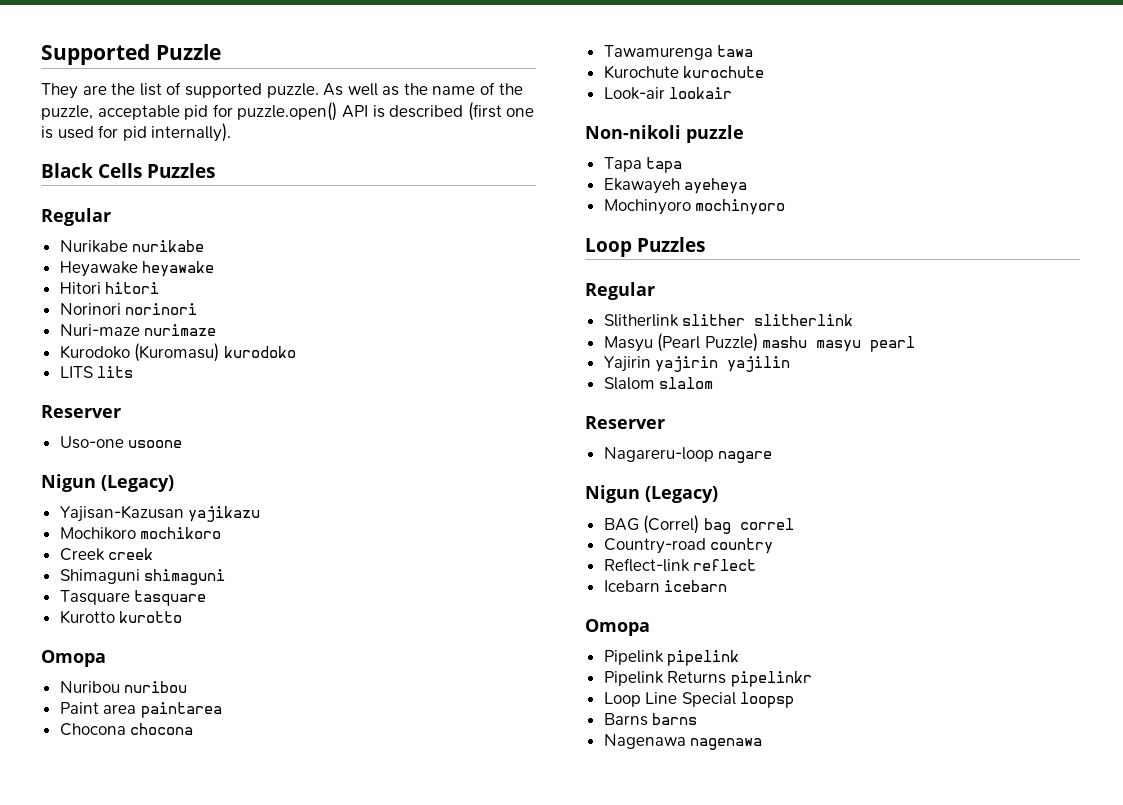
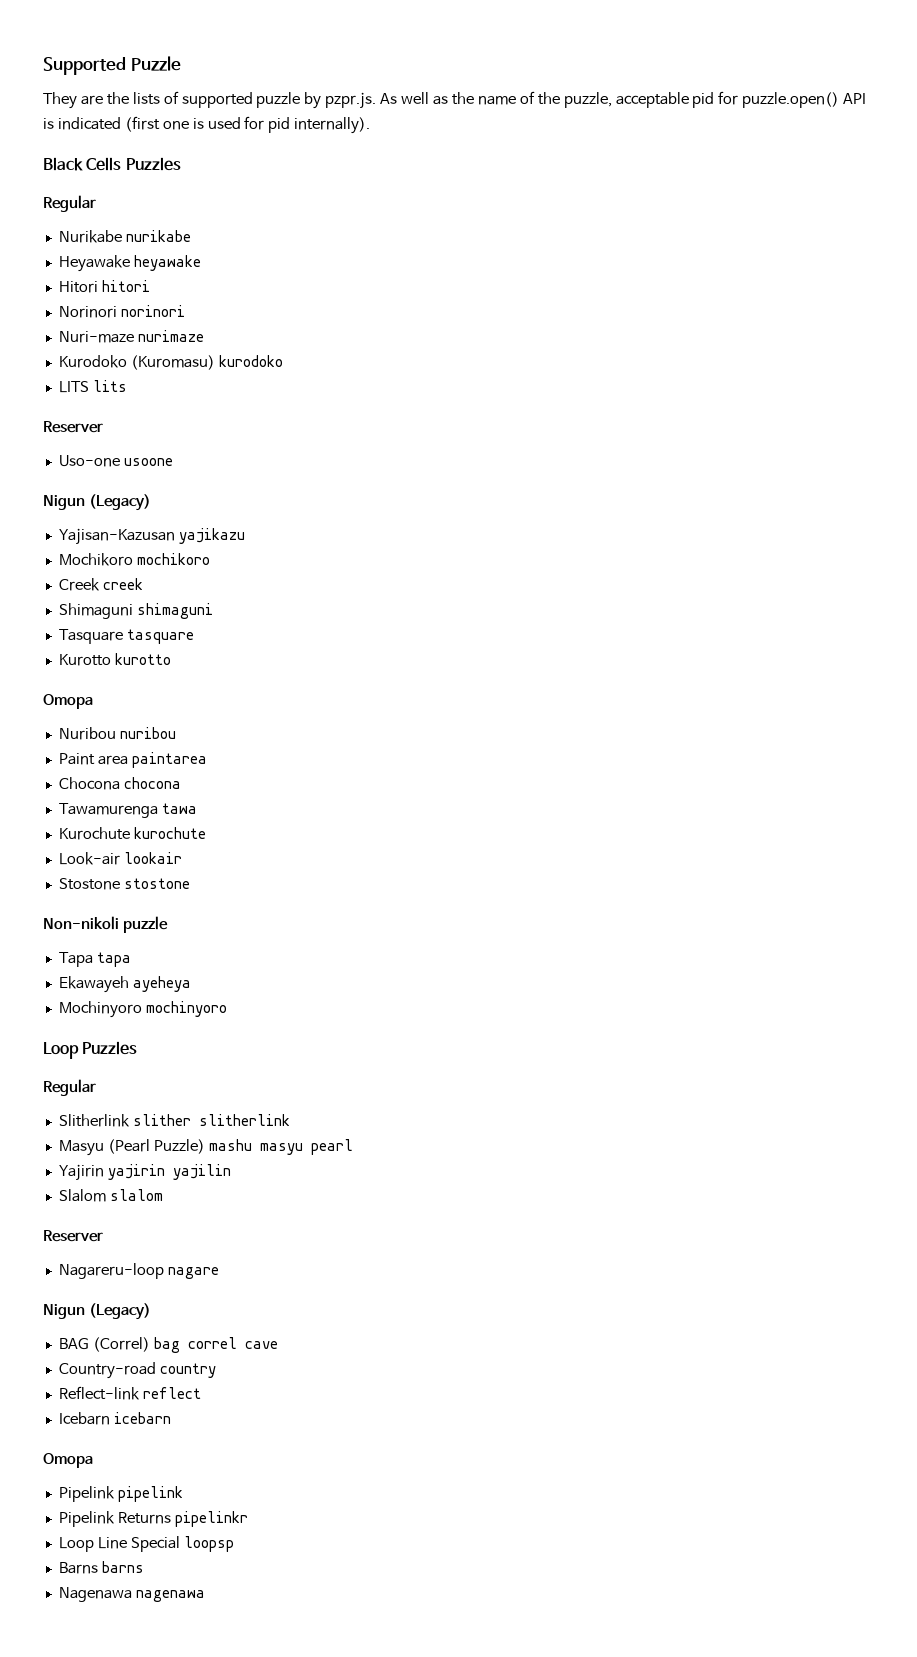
- They are the list of supported puzzle. As well as the name of the puzzle, acceptable pid for puzzle.open() API is described (first one is used for pid internally).
+ They are the lists of supported puzzle by pzpr.js. As well as the name of the puzzle, acceptable pid for puzzle.open() API is indicated (first one is used for pid internally).
+ Stostone stostone
- BAG (Correl) bag correl
+ BAG (Correl) bag correl cave

